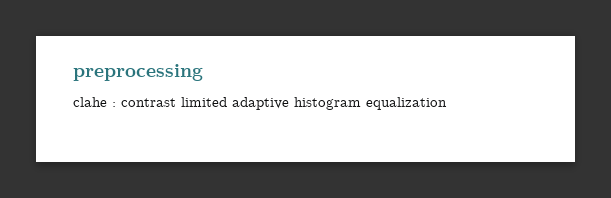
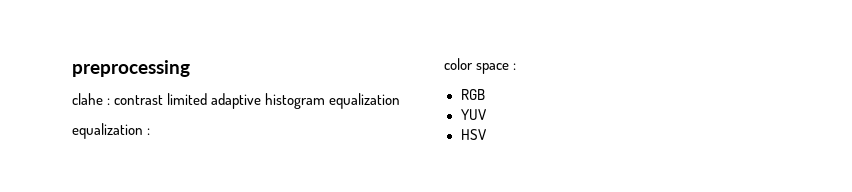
+ equalization :
+ color space :
+ RGB
+ YUV
+ HSV

